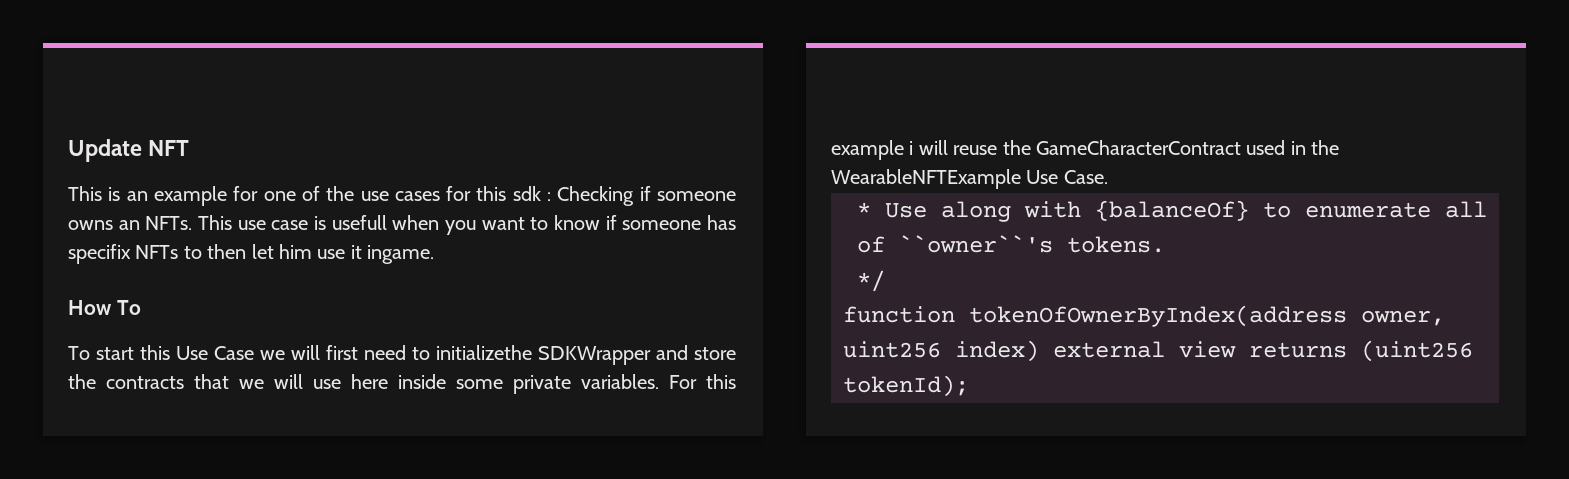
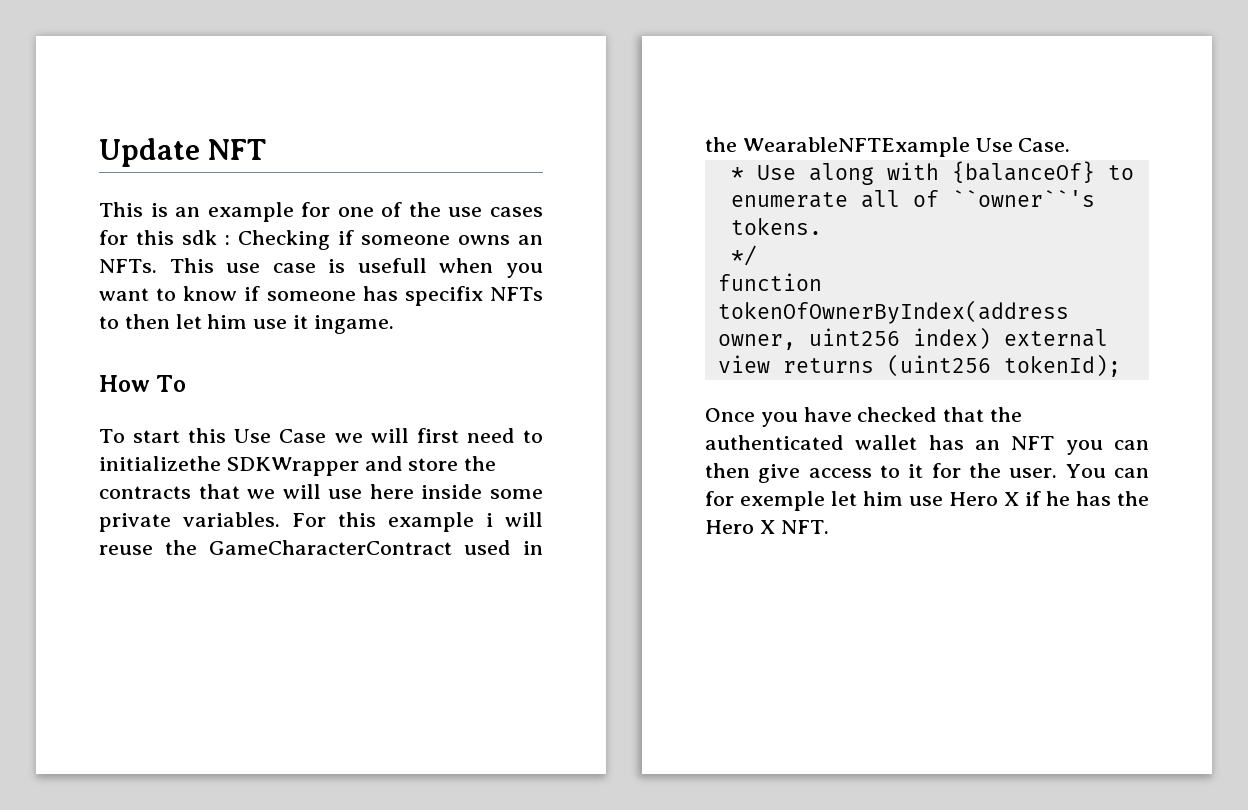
+ Once you have checked that the authenticated wallet has an NFT you can then give access to it for the user. You can for exemple let him use Hero X if he has the Hero X NFT.

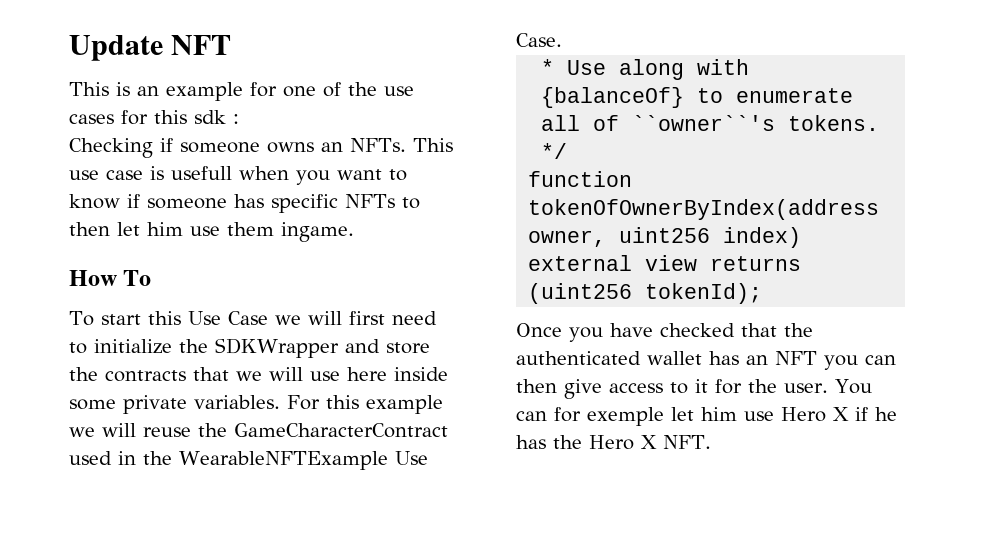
- This is an example for one of the use cases for this sdk : Checking if someone owns an NFTs.
+ This is an example for one of the use cases for this sdk :
+ Checking if someone owns an NFTs.
- This use case is usefull when you want to know if someone has specifix NFTs to then let him use it ingame.
+ This use case is usefull when you want to know if someone has specific NFTs to then let him use them ingame.
- To start this Use Case we will first need to initializethe SDKWrapper and store the contracts that we will use here inside some private variables.
+ To start this Use Case we will first need to initialize the SDKWrapper and store the contracts that we will use here inside some private variables.
- For this example i will reuse the GameCharacterContract used in the WearableNFTExample Use Case.
+ For this example we will reuse the GameCharacterContract used in the WearableNFTExample Use Case.

